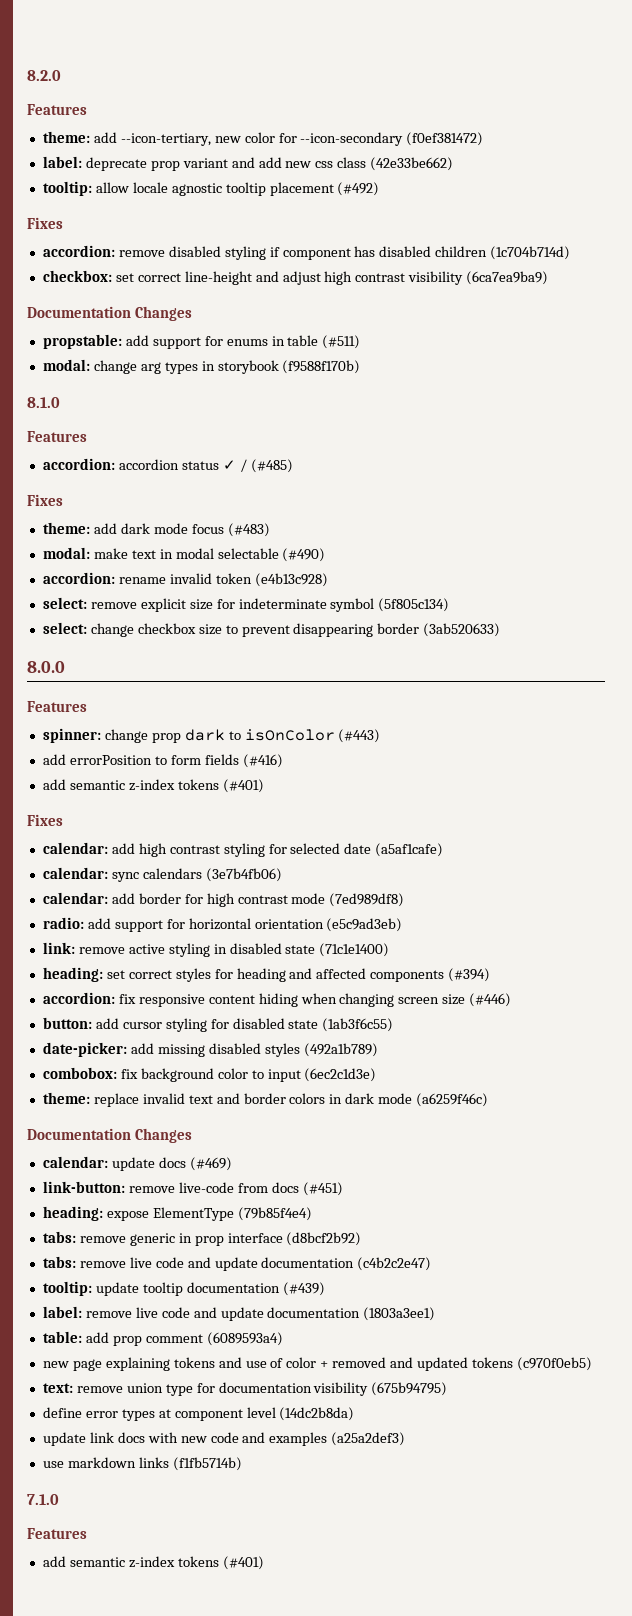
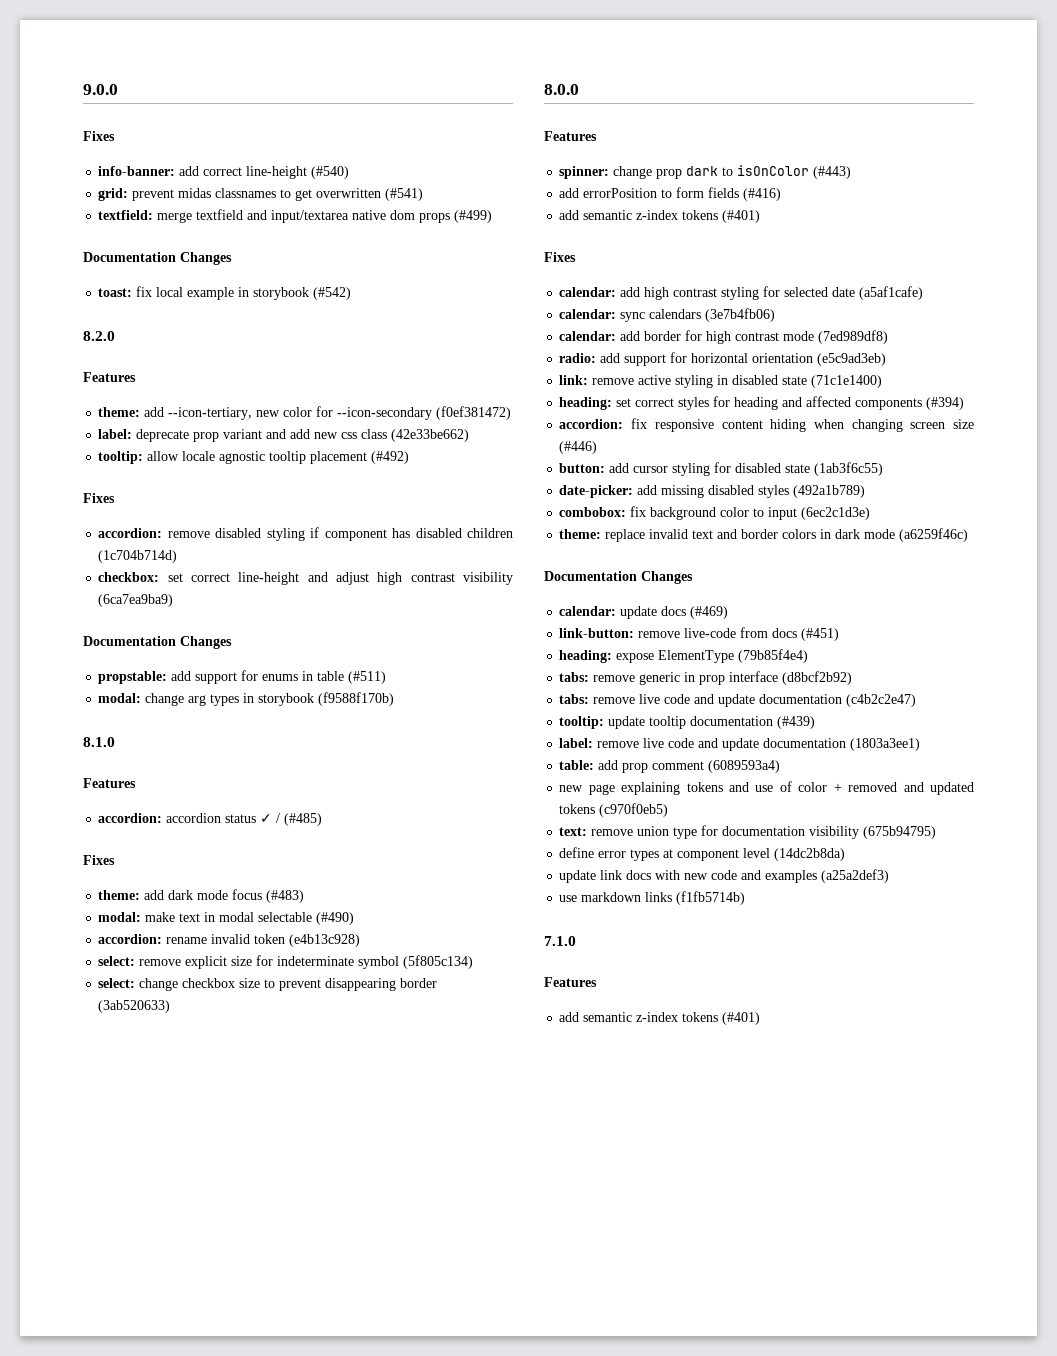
+ 9.0.0
+ Fixes
+ info-banner: add correct line-height (#540)
+ grid: prevent midas classnames to get overwritten (#541)
+ textfield: merge textfield and input/textarea native dom props (#499)
+ Documentation Changes
+ toast: fix local example in storybook (#542)

